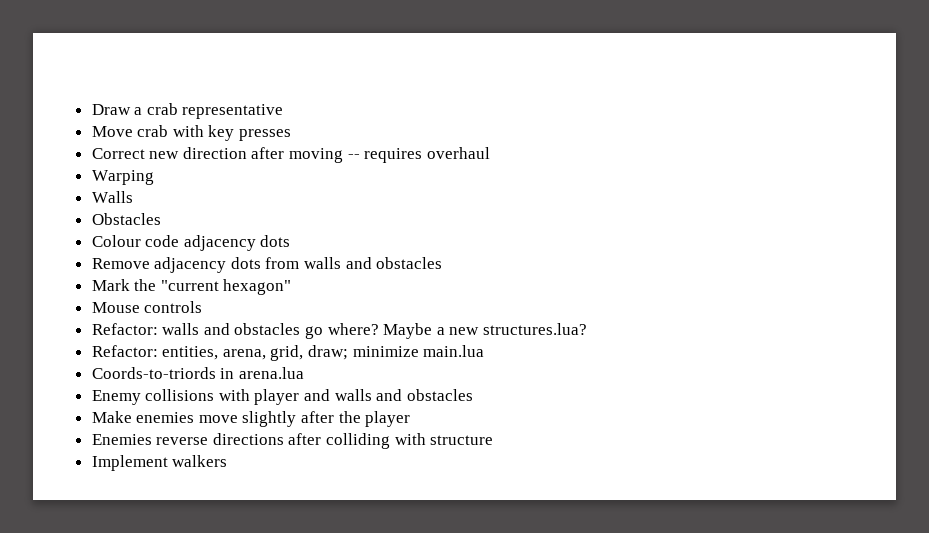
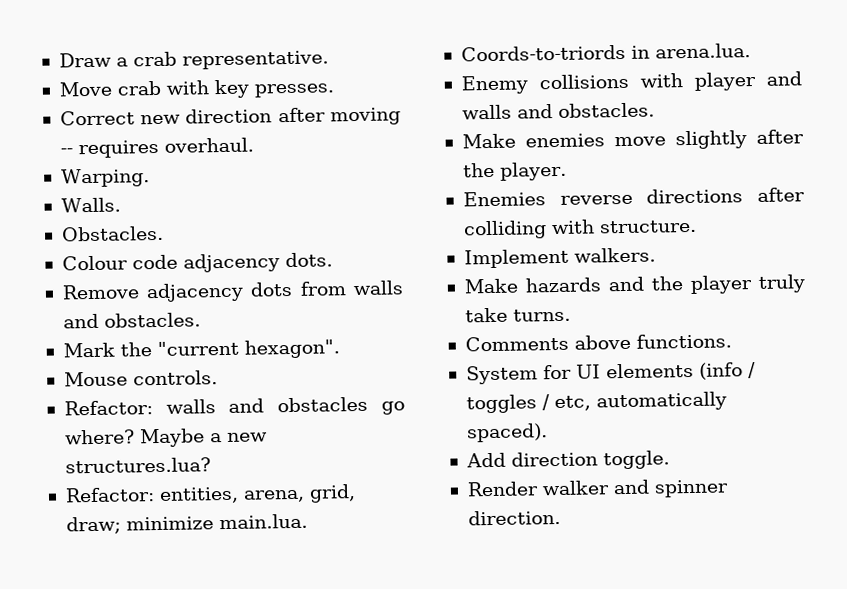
- Draw a crab representative
+ Draw a crab representative.
- Move crab with key presses
+ Move crab with key presses.
- Correct new direction after moving -- requires overhaul
- Warping
- Walls
- Obstacles
+ Correct new direction after moving -- requires overhaul.
+ Warping.
+ Walls.
+ Obstacles.
- Colour code adjacency dots
+ Colour code adjacency dots.
- Remove adjacency dots from walls and obstacles
+ Remove adjacency dots from walls and obstacles.
- Mark the "current hexagon"
+ Mark the "current hexagon".
- Mouse controls
+ Mouse controls.
- Refactor: entities, arena, grid, draw; minimize main.lua
+ Refactor: entities, arena, grid, draw; minimize main.lua.
- Coords-to-triords in arena.lua
+ Coords-to-triords in arena.lua.
- Enemy collisions with player and walls and obstacles
+ Enemy collisions with player and walls and obstacles.
- Make enemies move slightly after the player
+ Make enemies move slightly after the player.
- Enemies reverse directions after colliding with structure
+ Enemies reverse directions after colliding with structure.
- Implement walkers
+ Implement walkers.
+ Make hazards and the player truly take turns.
+ Comments above functions.
+ System for UI elements (info / toggles / etc, automatically spaced).
+ Add direction toggle.
+ Render walker and spinner direction.

